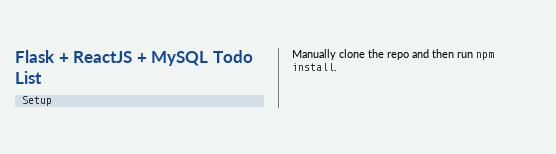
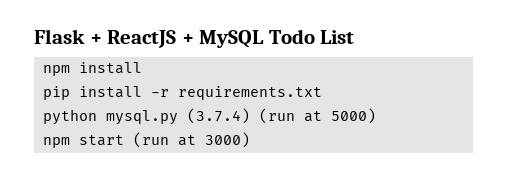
- Setup
- Manually clone the repo and then run npm install.
+ npm install
+ pip install -r requirements.txt
+ python mysql.py (3.7.4) (run at 5000)
+ npm start (run at 3000)

